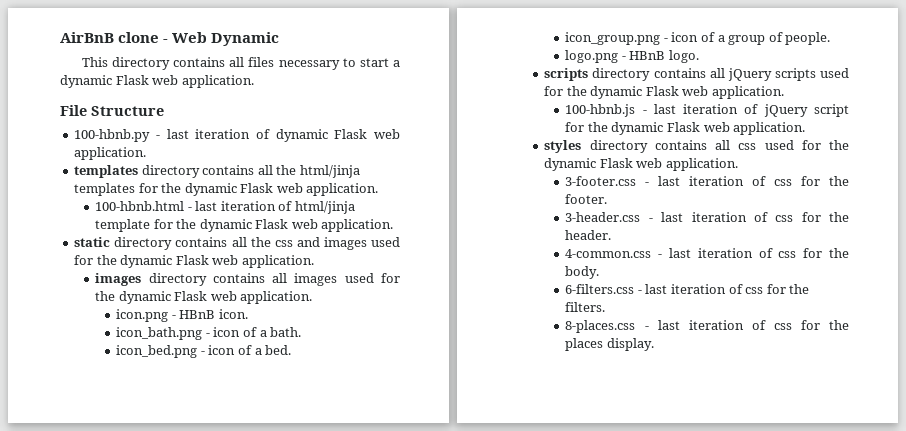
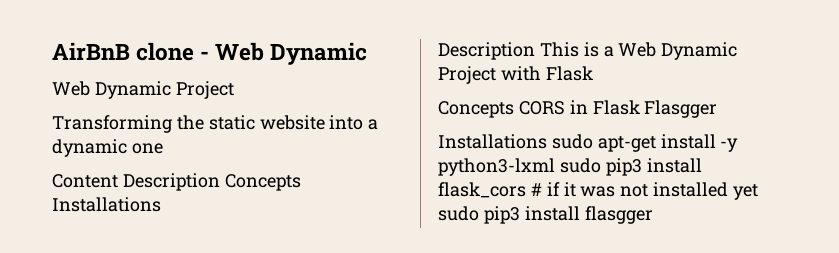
  AirBnB clone - Web Dynamic
- This directory contains all files necessary to start a dynamic Flask web application.
- File Structure
- 100-hbnb.py - last iteration of dynamic Flask web application.
- templates directory contains all the html/jinja templates for the dynamic Flask web application.
- 100-hbnb.html - last iteration of html/jinja template for the dynamic Flask web application.
- static directory contains all the css and images used for the dynamic Flask web application.
- images directory contains all images used for the dynamic Flask web application.
- icon.png - HBnB icon.
- icon_bath.png - icon of a bath.
- icon_bed.png - icon of a bed.
- icon_group.png - icon of a group of people.
- logo.png - HBnB logo.
- scripts directory contains all jQuery scripts used for the dynamic Flask web application.
- 100-hbnb.js - last iteration of jQuery script for the dynamic Flask web application.
- styles directory contains all css used for the dynamic Flask web application.
- 3-footer.css - last iteration of css for the footer.
- 3-header.css - last iteration of css for the header.
- 4-common.css - last iteration of css for the body.
- 6-filters.css - last iteration of css for the filters.
- 8-places.css - last iteration of css for the places display.
+ Web Dynamic Project
+ Transforming the static website into a dynamic one
+ Content Description Concepts Installations
+ Description This is a Web Dynamic Project with Flask
+ Concepts CORS in Flask Flasgger
+ Installations sudo apt-get install -y python3-lxml sudo pip3 install flask_cors # if it was not installed yet sudo pip3 install flasgger

